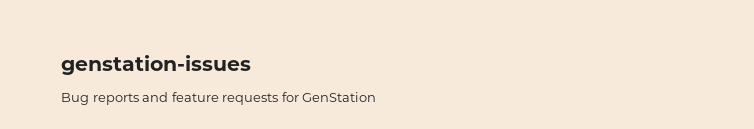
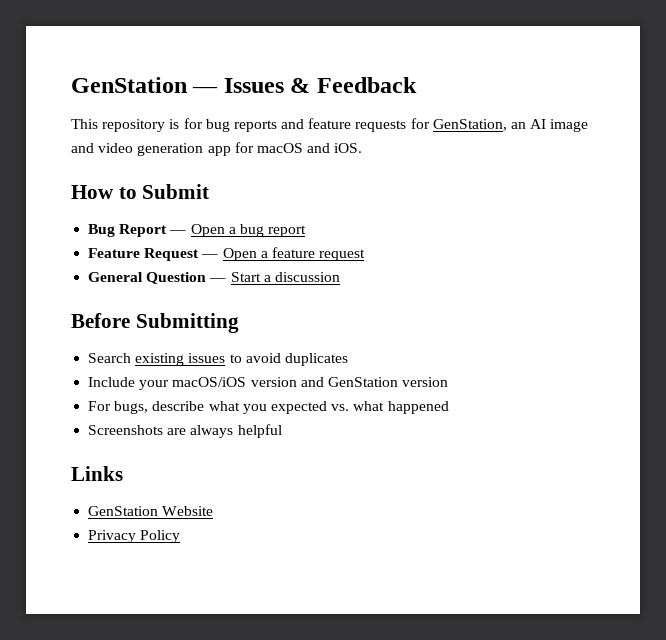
- genstation-issues
- Bug reports and feature requests for GenStation
+ GenStation — Issues & Feedback
+ This repository is for bug reports and feature requests for GenStation, an AI image and video generation app for macOS and iOS.
+ How to Submit
+ Bug Report — Open a bug report
+ Feature Request — Open a feature request
+ General Question — Start a discussion
+ Before Submitting
+ Search existing issues to avoid duplicates
+ Include your macOS/iOS version and GenStation version
+ For bugs, describe what you expected vs. what happened
+ Screenshots are always helpful
+ Links
+ GenStation Website
+ Privacy Policy

